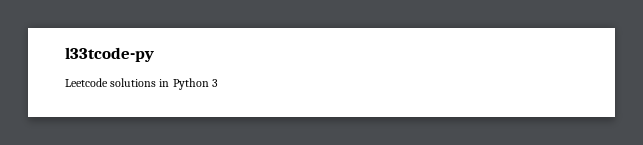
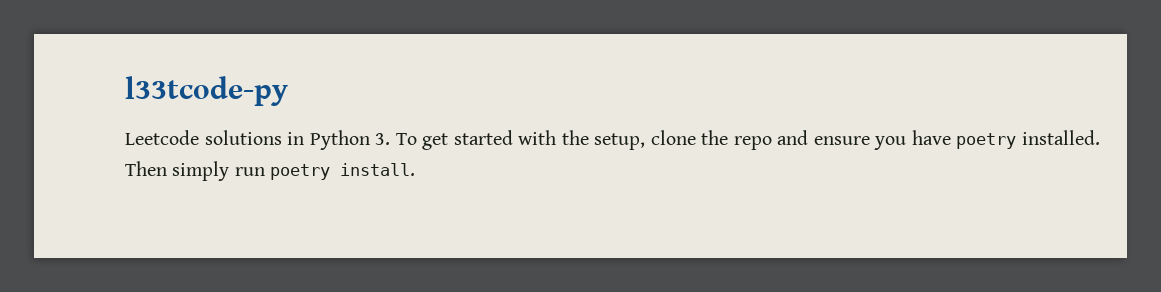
- Leetcode solutions in Python 3
+ Leetcode solutions in Python 3. To get started with the setup, clone the repo and ensure you have poetry installed. Then simply run poetry install.

